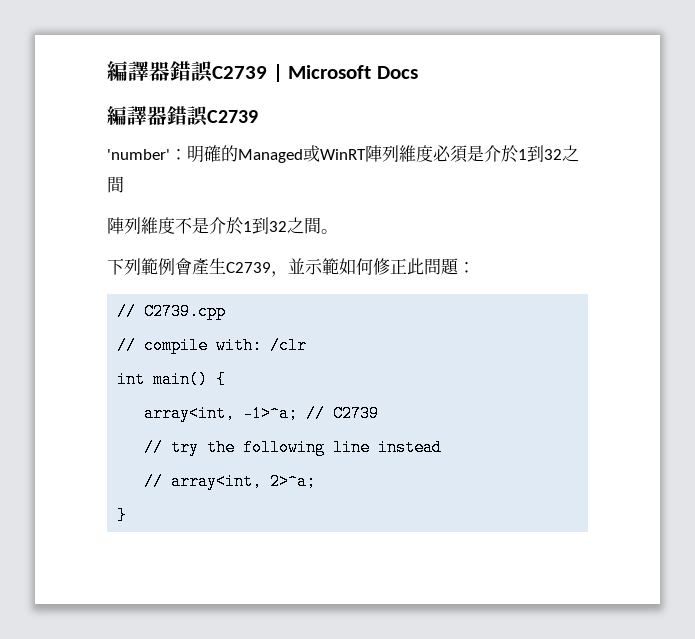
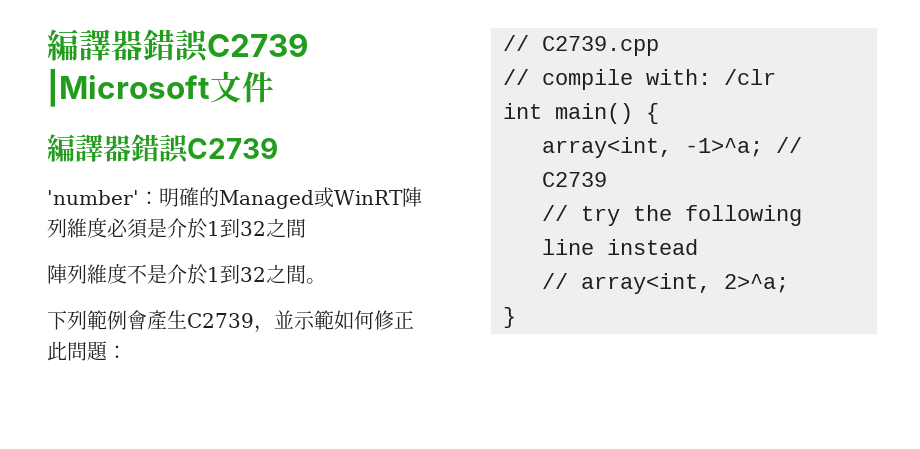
- 編譯器錯誤C2739 | Microsoft Docs
+ 編譯器錯誤C2739 |Microsoft文件

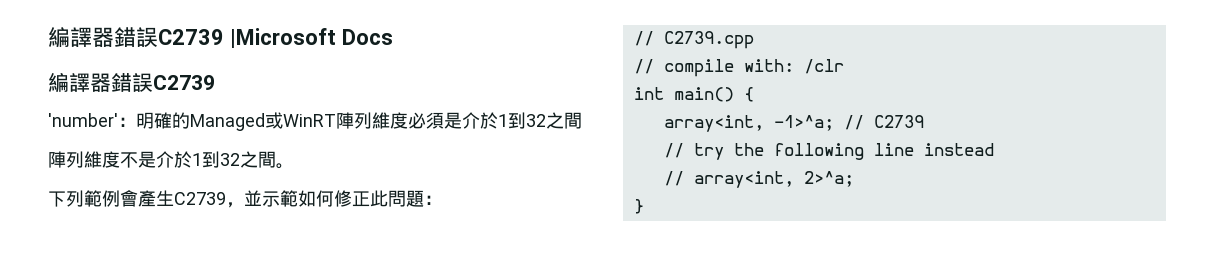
- 編譯器錯誤C2739 |Microsoft文件
+ 編譯器錯誤C2739 |Microsoft Docs

